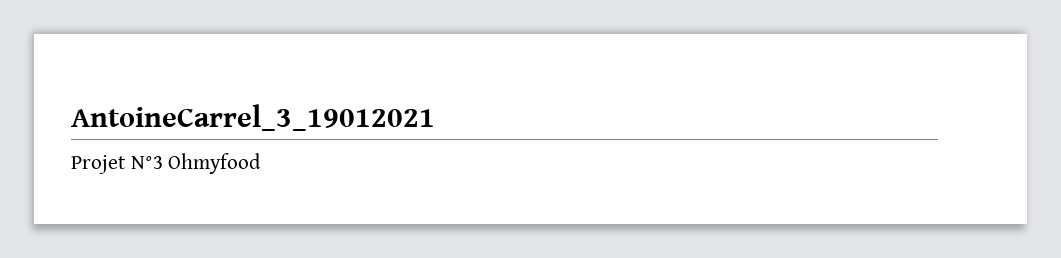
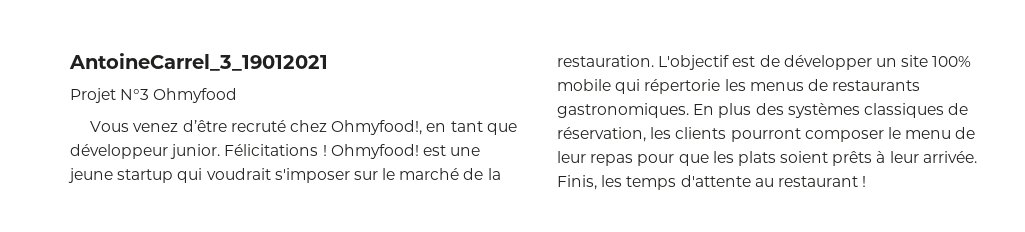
+ Vous venez d’être recruté chez Ohmyfood!, en tant que développeur junior. Félicitations ! Ohmyfood! est une jeune startup qui voudrait s'imposer sur le marché de la restauration. L'objectif est de développer un site 100% mobile qui répertorie les menus de restaurants gastronomiques. En plus des systèmes classiques de réservation, les clients pourront composer le menu de leur repas pour que les plats soient prêts à leur arrivée. Finis, les temps d'attente au restaurant !

